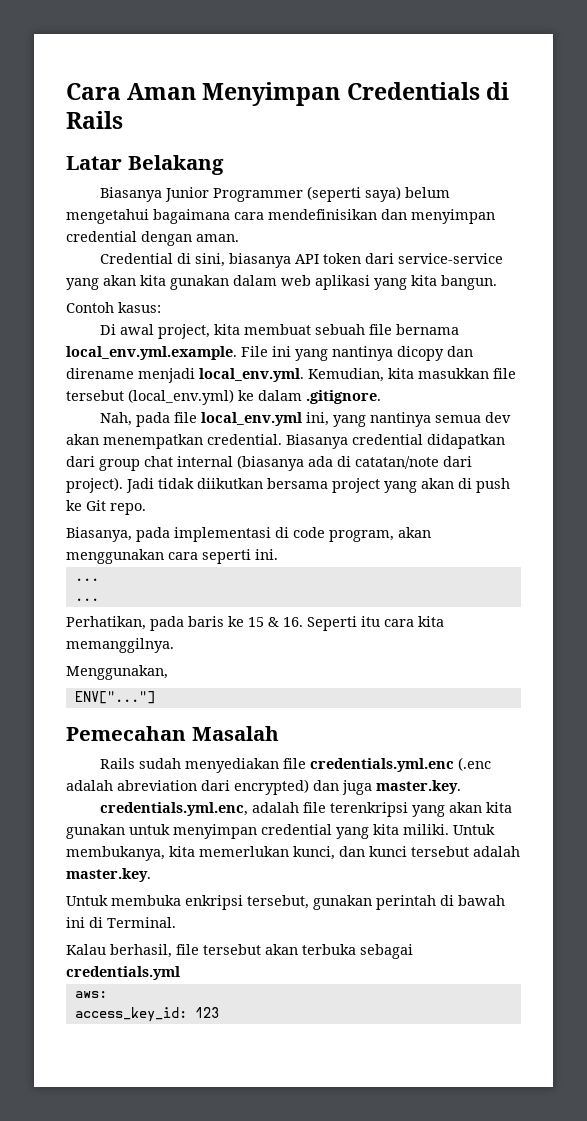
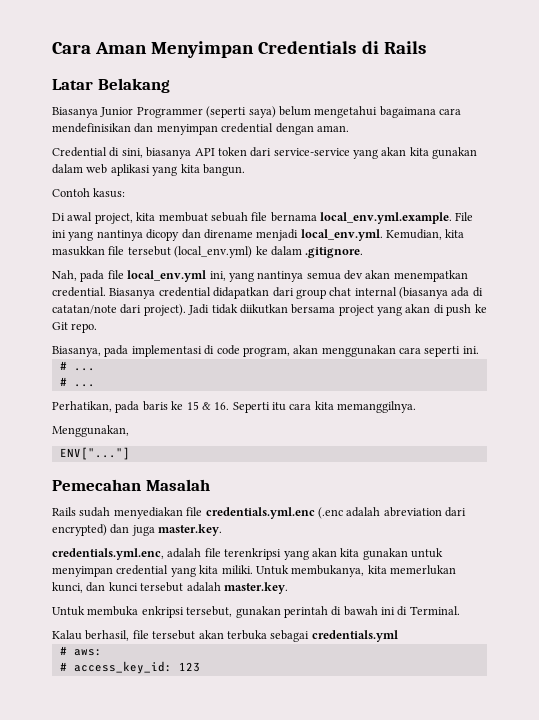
  Biasanya, pada implementasi di code program, akan menggunakan cara seperti ini.
- ...
- ...
+ # ...
+ # ...
- aws:
+ # aws:
- access_key_id: 123
+ # access_key_id: 123

